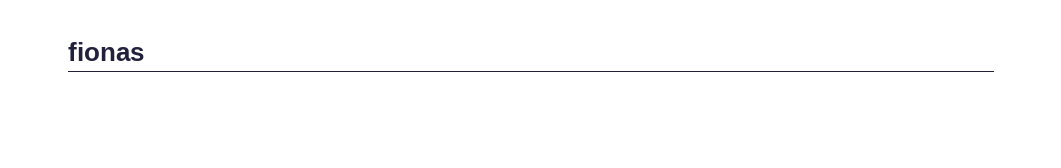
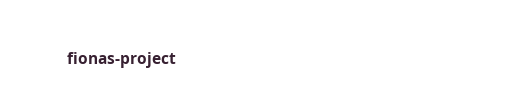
- fionas
+ fionas-project

